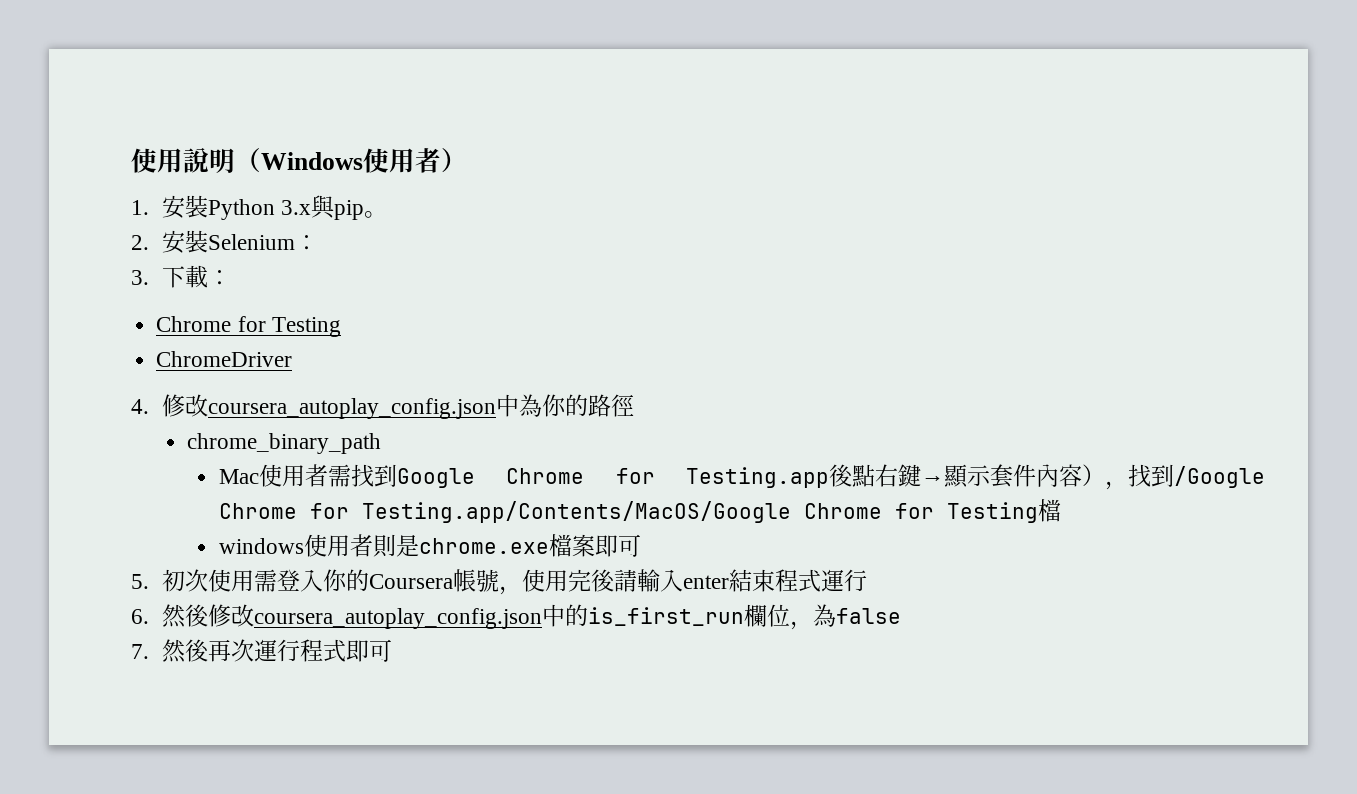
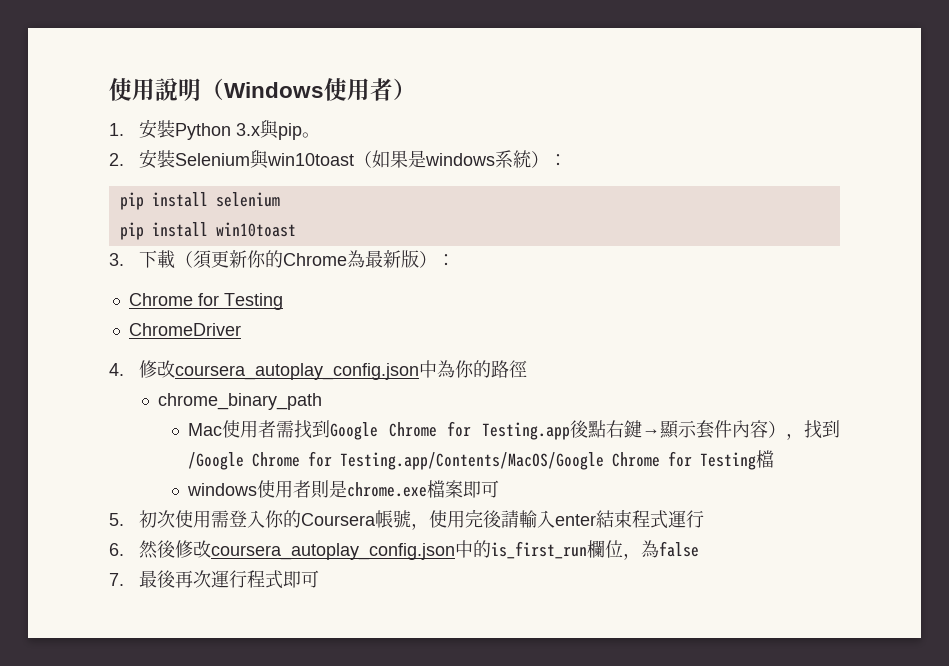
- 2.安裝Selenium：
- 3.下載：
+ 2.安裝Selenium與win10toast（如果是windows系統）：
+ pip install selenium
+ pip install win10toast
+ 3.下載（須更新你的Chrome為最新版）：
- 7.然後再次運行程式即可
+ 7.最後再次運行程式即可

